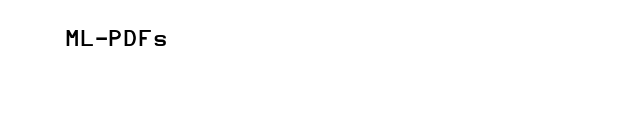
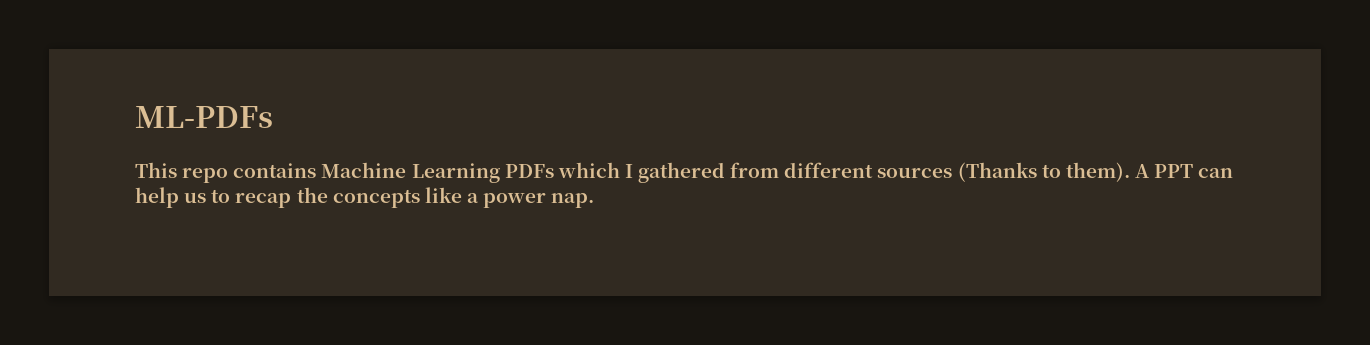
+ This repo contains Machine Learning PDFs which I gathered from different sources (Thanks to them). A PPT can help us to recap the concepts like a power nap.

